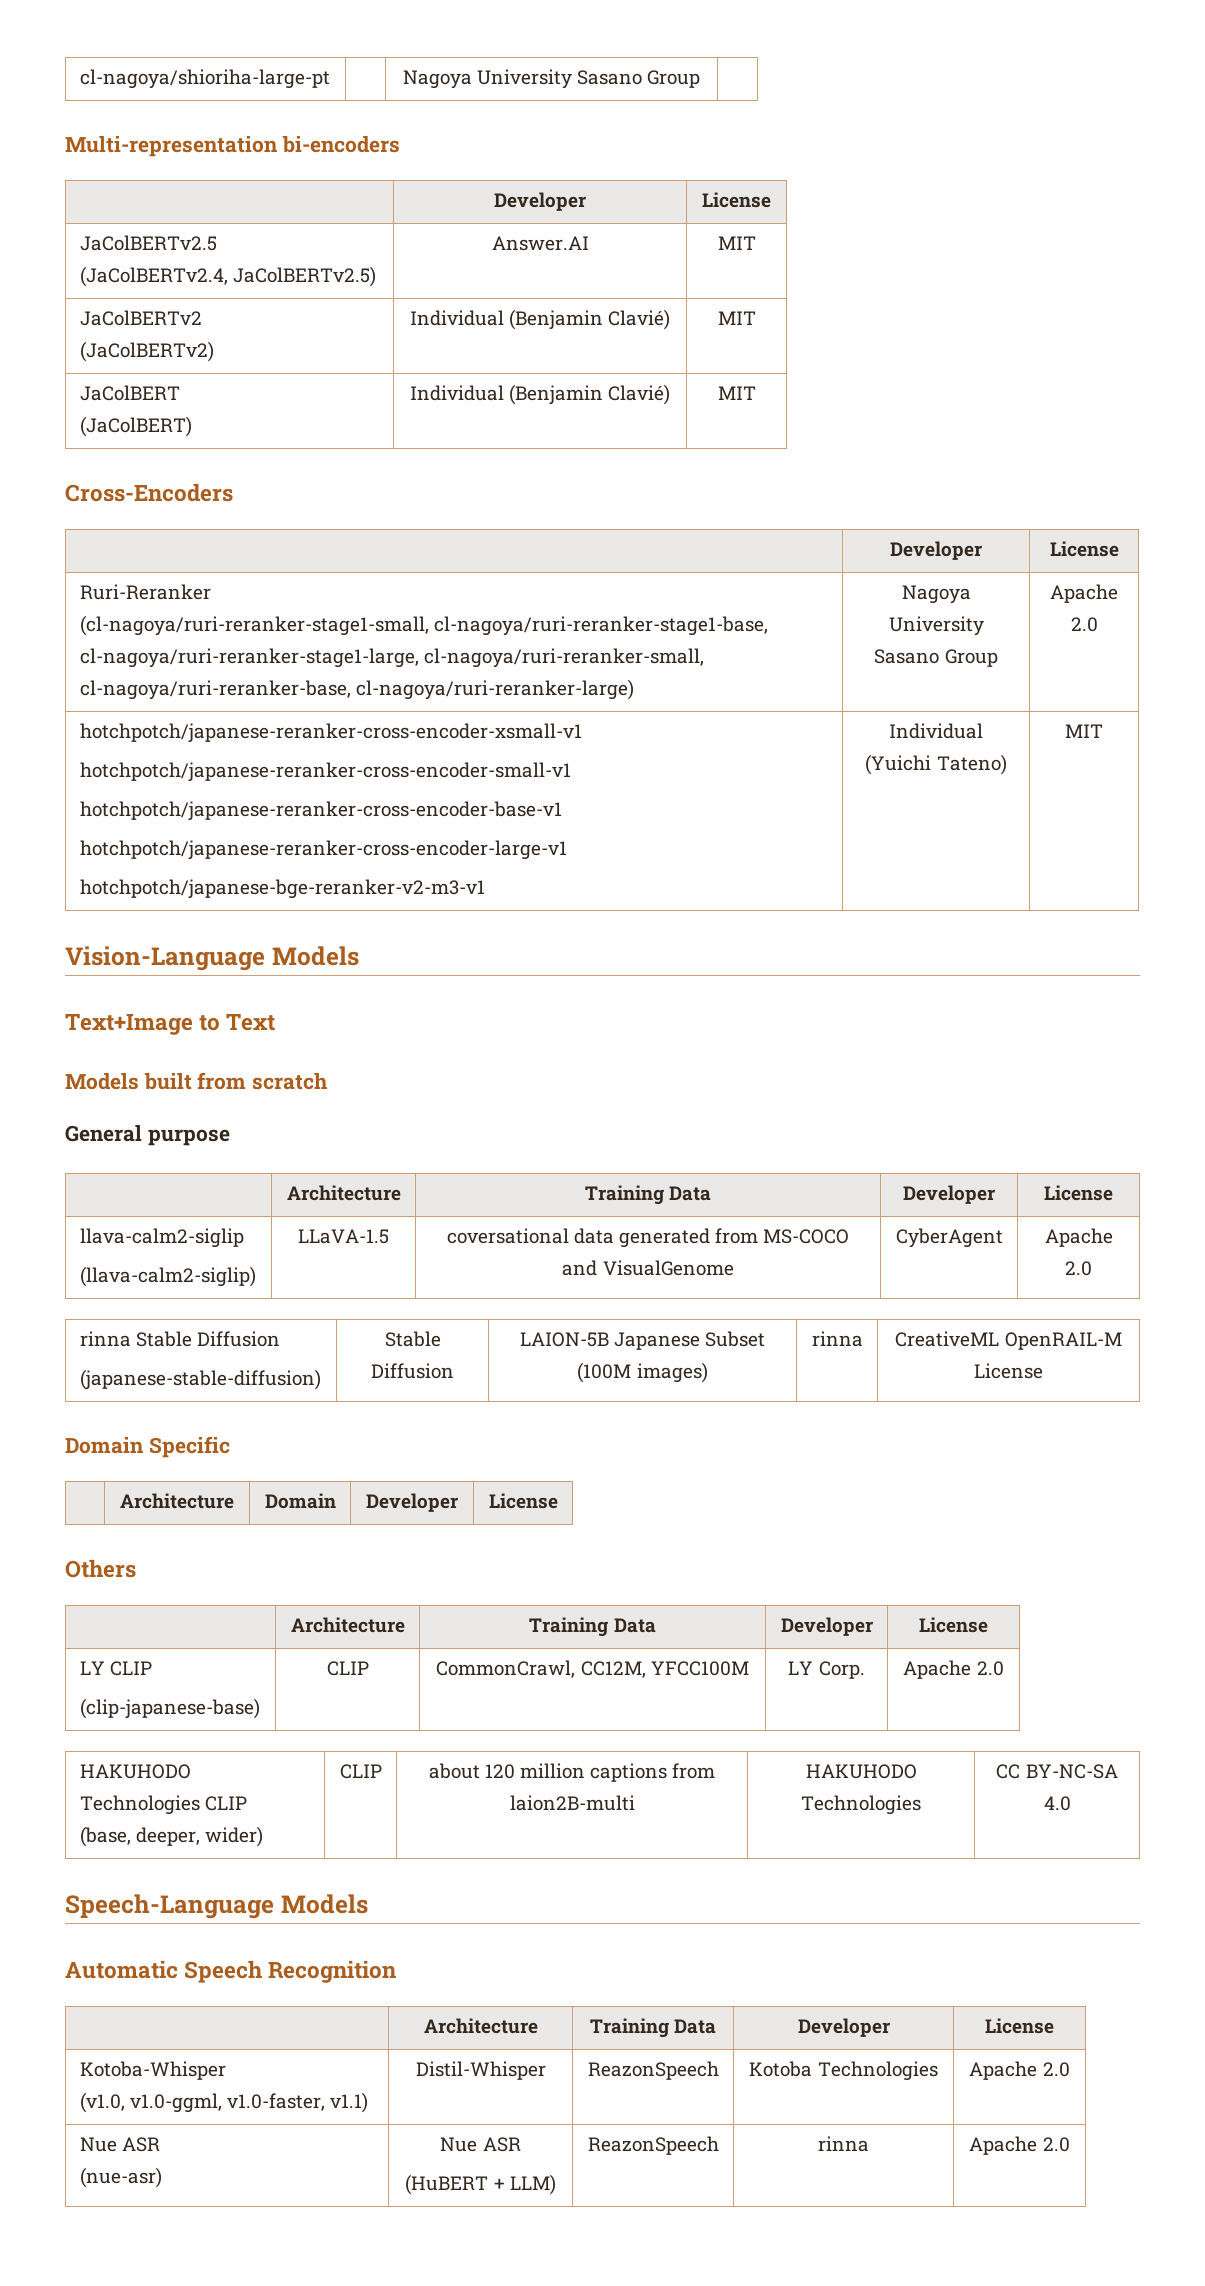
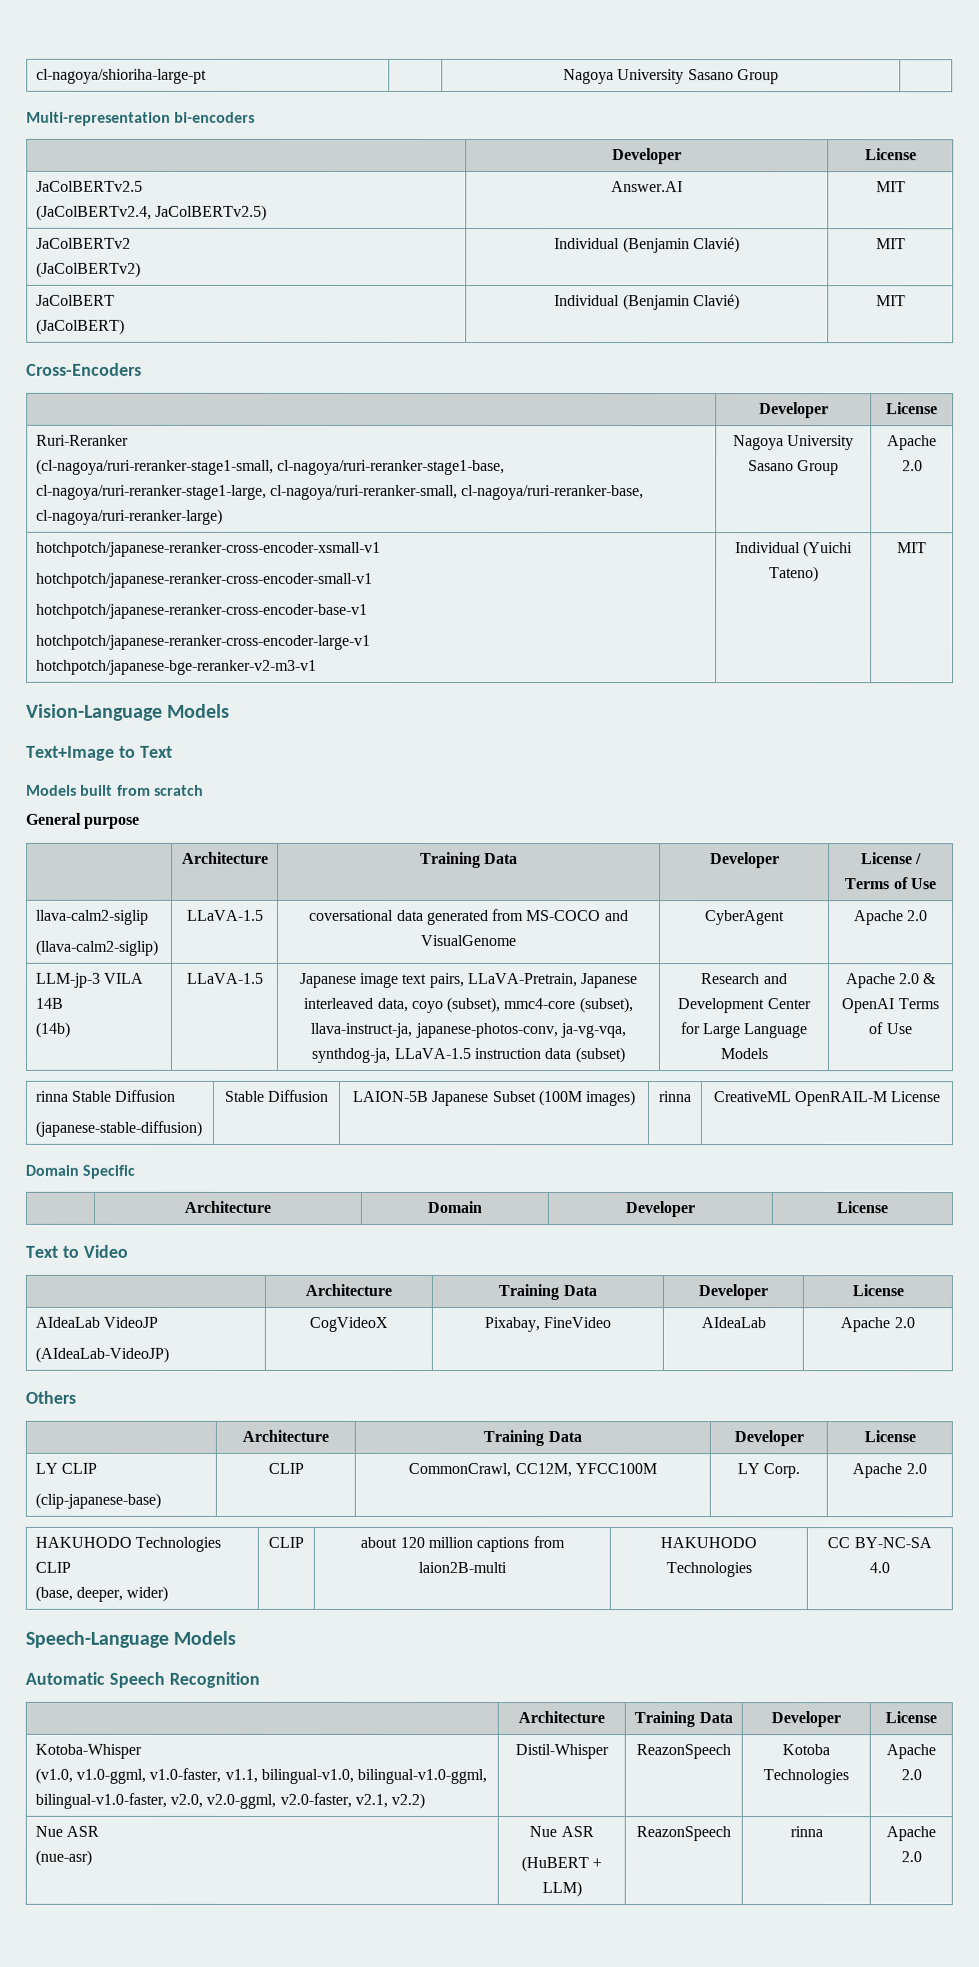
  General purpose
- | Architecture | Training Data | Developer | License
+ | Architecture | Training Data | Developer | License / Terms of Use
+ LLM-jp-3 VILA 14B
+ (14b) | LLaVA-1.5 | Japanese image text pairs, LLaVA-Pretrain, Japanese interleaved data, coyo (subset), mmc4-core (subset), llava-instruct-ja, japanese-photos-conv, ja-vg-vqa, synthdog-ja, LLaVA-1.5 instruction data (subset) | Research and Development Center for Large Language Models | Apache 2.0 & OpenAI Terms of Use
+ Text to Video
+ | Architecture | Training Data | Developer | License
+ AIdeaLab VideoJP
+ (AIdeaLab-VideoJP) | CogVideoX | Pixabay, FineVideo | AIdeaLab | Apache 2.0
  Kotoba-Whisper
- (v1.0, v1.0-ggml, v1.0-faster, v1.1) | Distil-Whisper | ReazonSpeech | Kotoba Technologies | Apache 2.0
+ (v1.0, v1.0-ggml, v1.0-faster, v1.1, bilingual-v1.0, bilingual-v1.0-ggml, bilingual-v1.0-faster, v2.0, v2.0-ggml, v2.0-faster, v2.1, v2.2) | Distil-Whisper | ReazonSpeech | Kotoba Technologies | Apache 2.0

